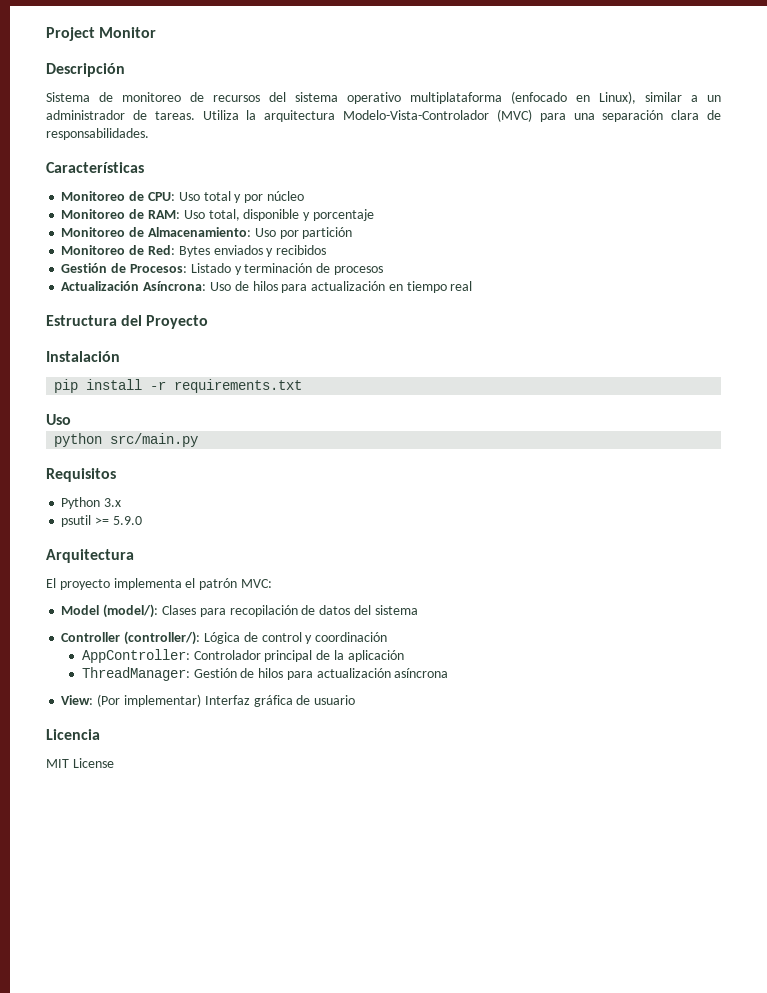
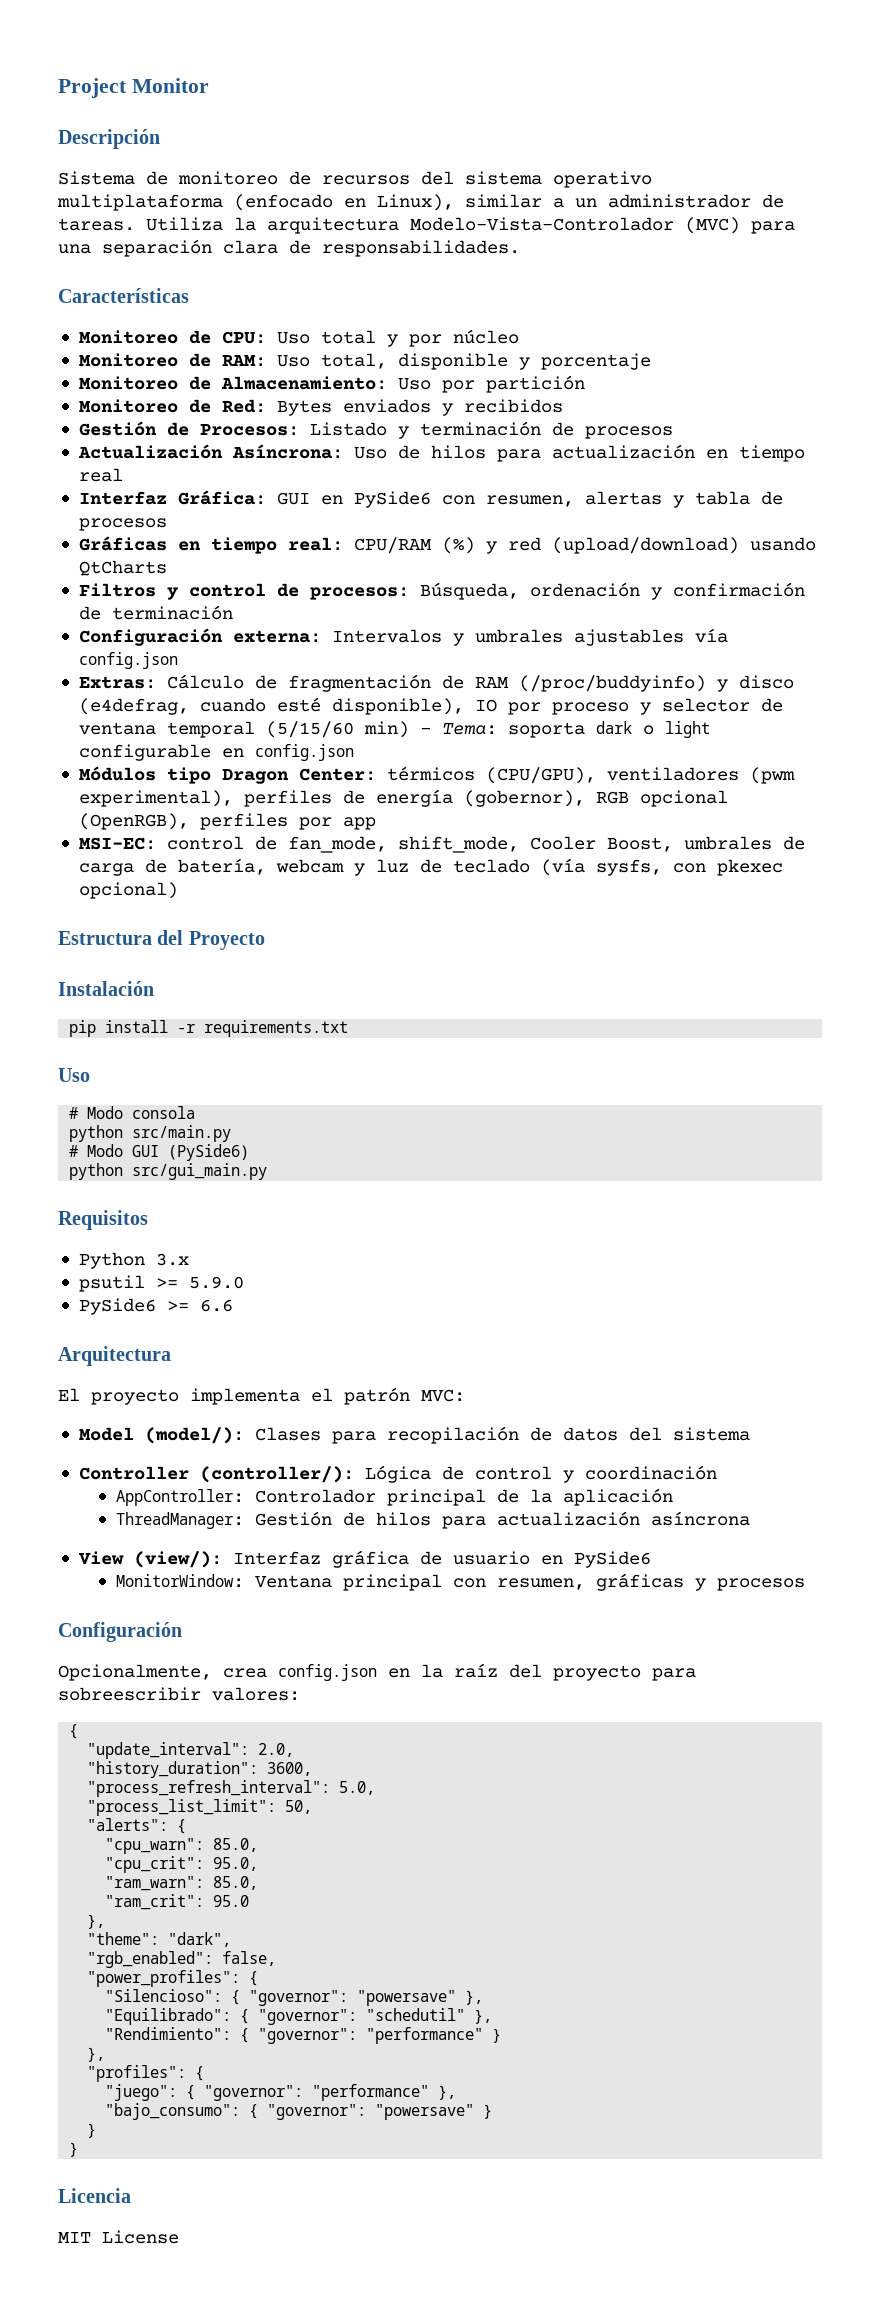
+ Interfaz Gráfica: GUI en PySide6 con resumen, alertas y tabla de procesos
+ Gráficas en tiempo real: CPU/RAM (%) y red (upload/download) usando QtCharts
+ Filtros y control de procesos: Búsqueda, ordenación y confirmación de terminación
+ Configuración externa: Intervalos y umbrales ajustables vía config.json
+ Extras: Cálculo de fragmentación de RAM (/proc/buddyinfo) y disco (e4defrag, cuando esté disponible), IO por proceso y selector de ventana temporal (5/15/60 min) - Tema: soporta dark o light configurable en config.json
+ Módulos tipo Dragon Center: térmicos (CPU/GPU), ventiladores (pwm experimental), perfiles de energía (gobernor), RGB opcional (OpenRGB), perfiles por app
+ MSI-EC: control de fan_mode, shift_mode, Cooler Boost, umbrales de carga de batería, webcam y luz de teclado (vía sysfs, con pkexec opcional)
+ # Modo consola
+ # Modo GUI (PySide6)
+ python src/gui_main.py
+ PySide6 >= 6.6
- View: (Por implementar) Interfaz gráfica de usuario
+ View (view/): Interfaz gráfica de usuario en PySide6
+ MonitorWindow: Ventana principal con resumen, gráficas y procesos
+ Configuración
+ Opcionalmente, crea config.json en la raíz del proyecto para sobreescribir valores:
+ {
+ "update_interval": 2.0,
+ "history_duration": 3600,
+ "process_refresh_interval": 5.0,
+ "process_list_limit": 50,
+ "alerts": {
+ "cpu_warn": 85.0,
+ "cpu_crit": 95.0,
+ "ram_warn": 85.0,
+ "ram_crit": 95.0
+ },
+ "theme": "dark",
+ "rgb_enabled": false,
+ "power_profiles": {
+ "Silencioso": { "governor": "powersave" },
+ "Equilibrado": { "governor": "schedutil" },
+ "Rendimiento": { "governor": "performance" }
+ },
+ "profiles": {
+ "juego": { "governor": "performance" },
+ "bajo_consumo": { "governor": "powersave" }
+ }
+ }

